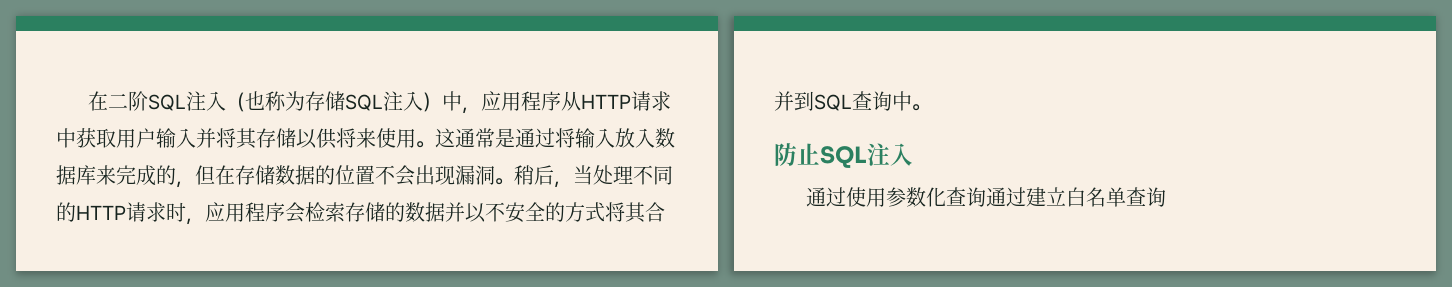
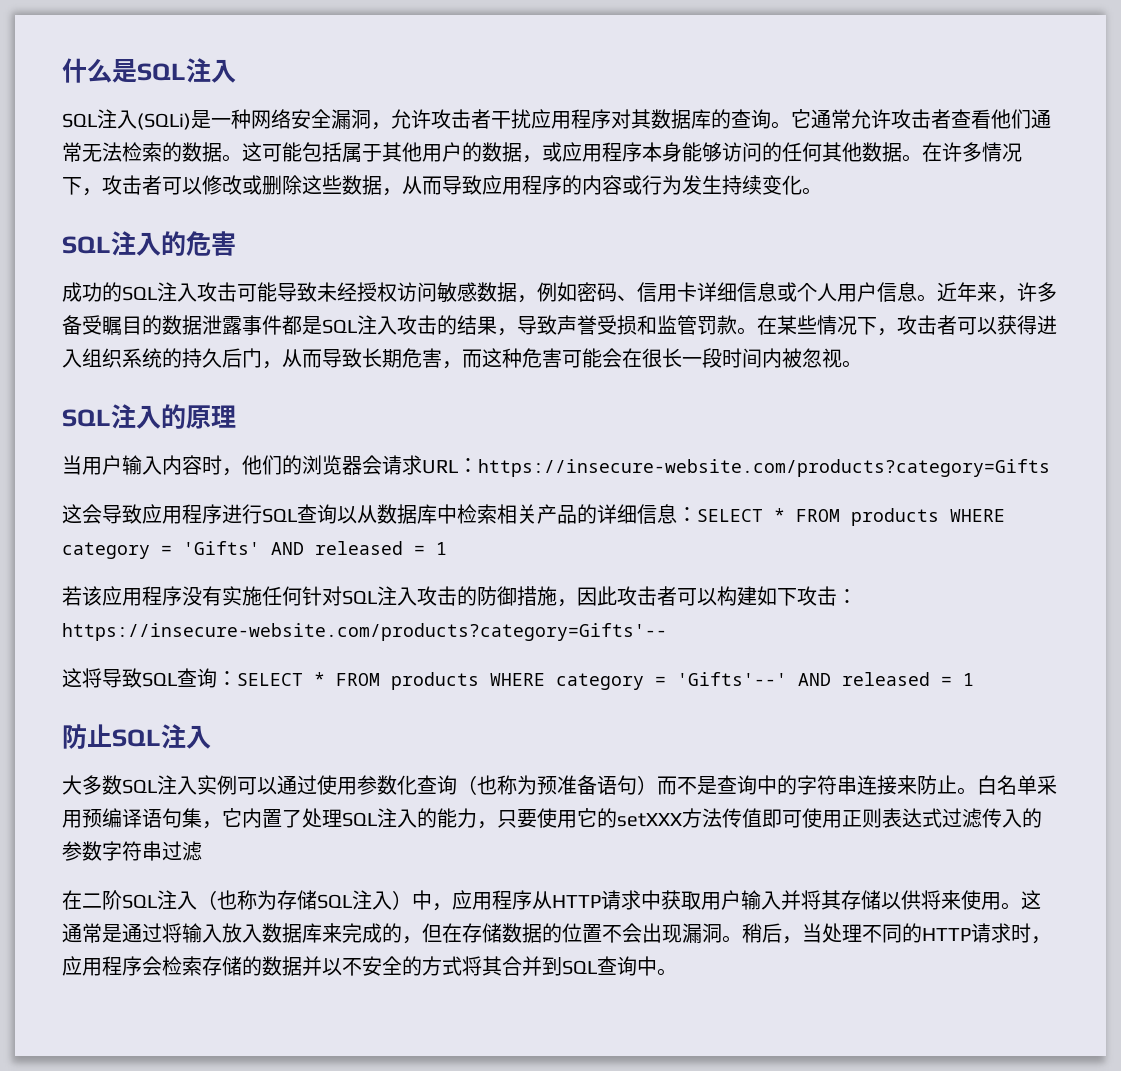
+ 什么是SQL注入
+ SQL注入(SQLi)是一种网络安全漏洞，允许攻击者干扰应用程序对其数据库的查询。它通常允许攻击者查看他们通常无法检索的数据。这可能包括属于其他用户的数据，或应用程序本身能够访问的任何其他数据。在许多情况下，攻击者可以修改或删除这些数据，从而导致应用程序的内容或行为发生持续变化。
+ SQL注入的危害
+ 成功的SQL注入攻击可能导致未经授权访问敏感数据，例如密码、信用卡详细信息或个人用户信息。近年来，许多备受瞩目的数据泄露事件都是SQL注入攻击的结果，导致声誉受损和监管罚款。在某些情况下，攻击者可以获得进入组织系统的持久后门，从而导致长期危害，而这种危害可能会在很长一段时间内被忽视。
+ SQL注入的原理
+ 当用户输入内容时，他们的浏览器会请求URL：https://insecure-website.com/products?category=Gifts
+ 这会导致应用程序进行SQL查询以从数据库中检索相关产品的详细信息：SELECT * FROM products WHERE category = 'Gifts' AND released = 1
+ 若该应用程序没有实施任何针对SQL注入攻击的防御措施，因此攻击者可以构建如下攻击：https://insecure-website.com/products?category=Gifts'--
+ 这将导致SQL查询：SELECT * FROM products WHERE category = 'Gifts'--' AND released = 1
+ 防止SQL注入
+ 大多数SQL注入实例可以通过使用参数化查询（也称为预准备语句）而不是查询中的字符串连接来防止。白名单采用预编译语句集，它内置了处理SQL注入的能力，只要使用它的setXXX方法传值即可使用正则表达式过滤传入的参数字符串过滤
- 防止SQL注入
- 通过使用参数化查询通过建立白名单查询

